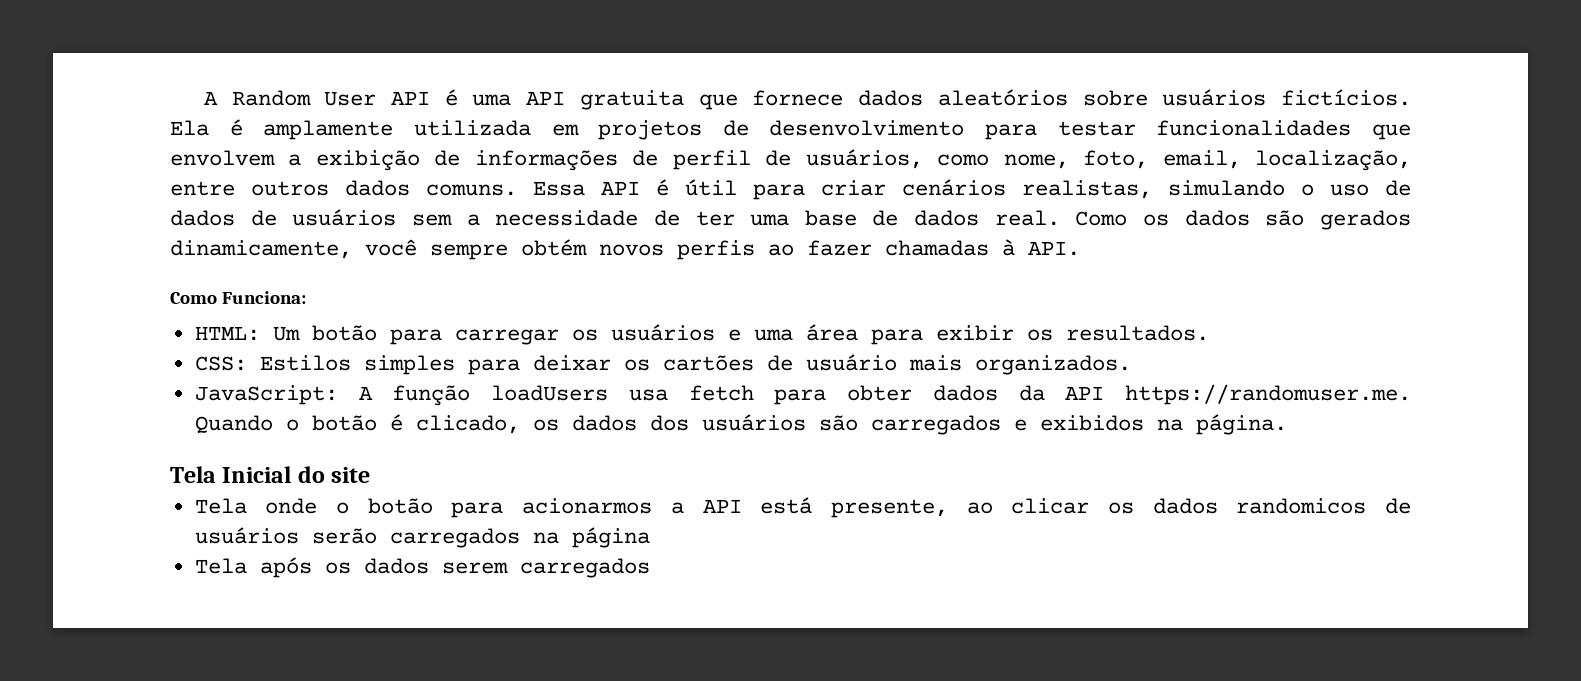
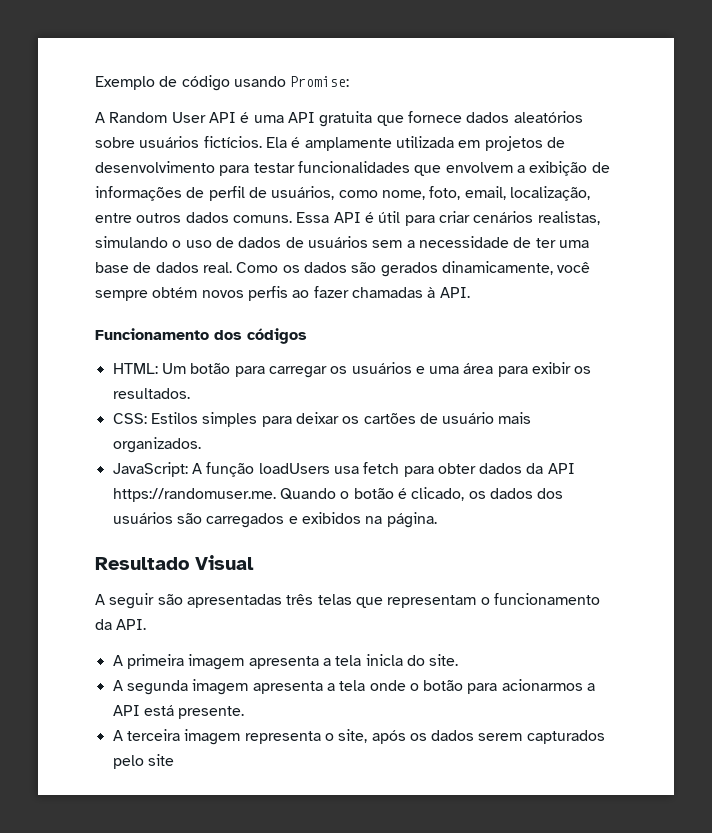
+ Exemplo de código usando Promise:
- Como Funciona:
+ Funcionamento dos códigos
- Tela Inicial do site
- Tela onde o botão para acionarmos a API está presente, ao clicar os dados randomicos de usuários serão carregados na página
- Tela após os dados serem carregados
+ Resultado Visual
+ A seguir são apresentadas três telas que representam o funcionamento da API.
+ A primeira imagem apresenta a tela inicla do site.
+ A segunda imagem apresenta a tela onde o botão para acionarmos a API está presente.
+ A terceira imagem representa o site, após os dados serem capturados pelo site

